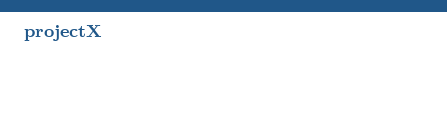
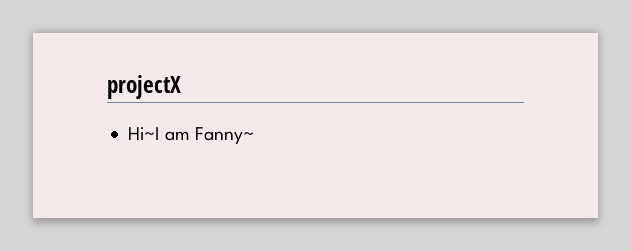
+ Hi~I am Fanny~

